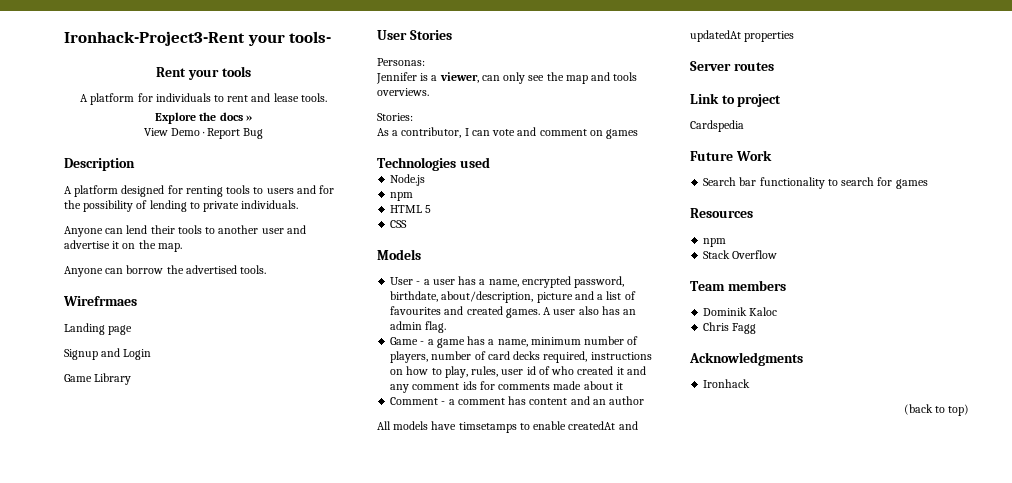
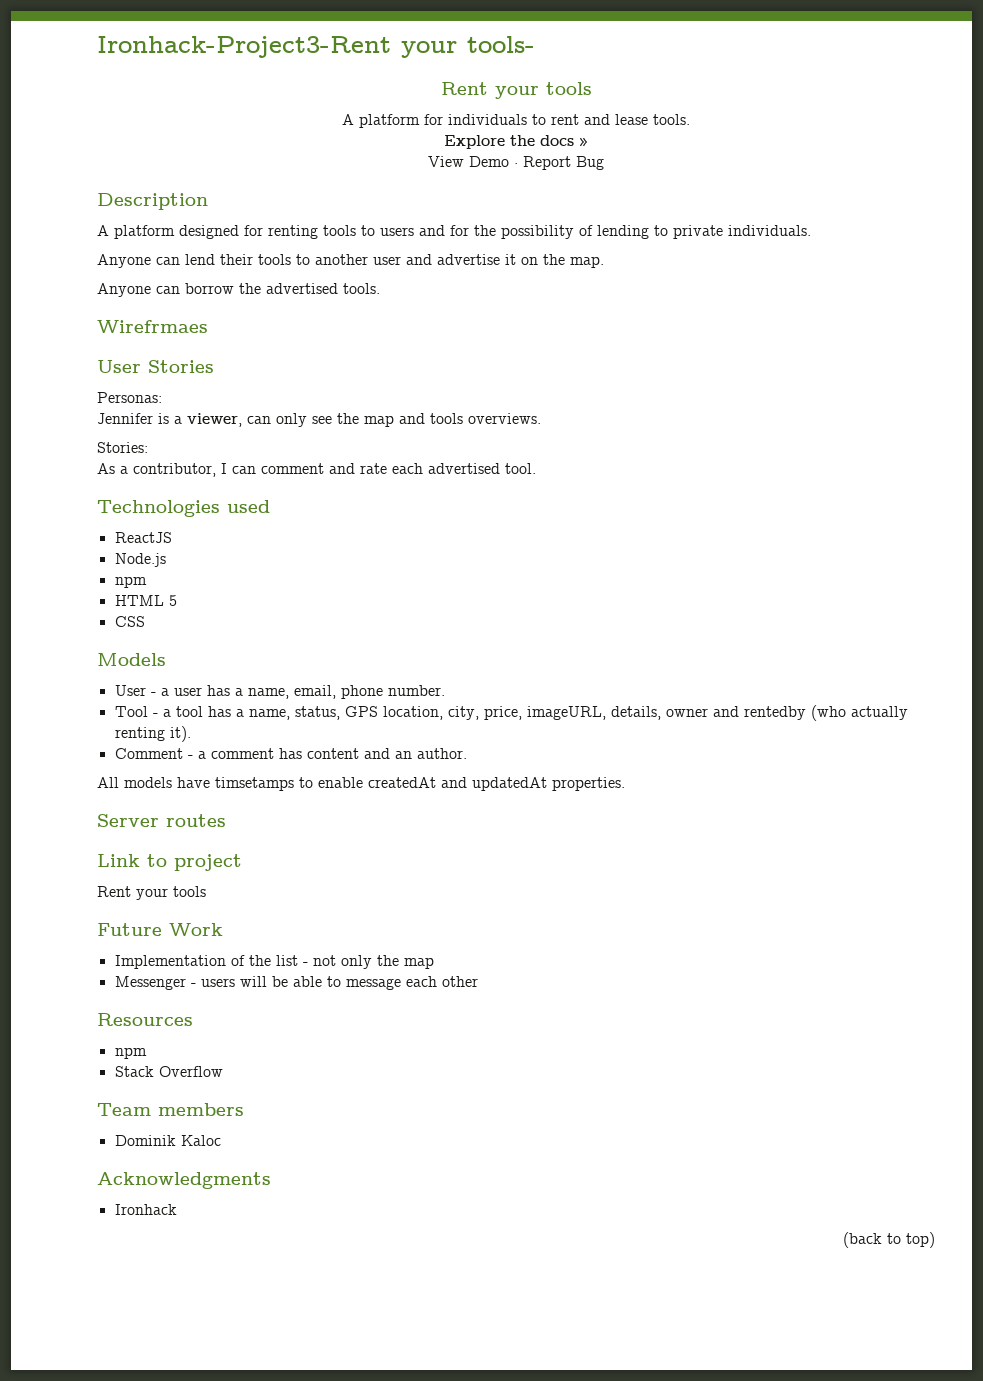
- Landing page
- Signup and Login
- Game Library
- As a contributor, I can vote and comment on games
+ As a contributor, I can comment and rate each advertised tool.
+ ReactJS
- User - a user has a name, encrypted password, birthdate, about/description, picture and a list of favourites and created games. A user also has an admin flag.
- Game - a game has a name, minimum number of players, number of card decks required, instructions on how to play, rules, user id of who created it and any comment ids for comments made about it
+ User - a user has a name, email, phone number.
+ Tool - a tool has a name, status, GPS location, city, price, imageURL, details, owner and rentedby (who actually renting it).
- Comment - a comment has content and an author
+ Comment - a comment has content and an author.
- All models have timsetamps to enable createdAt and updatedAt properties
+ All models have timsetamps to enable createdAt and updatedAt properties.
  Link to project
- Cardspedia
+ Rent your tools
- Search bar functionality to search for games
+ Implementation of the list - not only the map
+ Messenger - users will be able to message each other
- Chris Fagg

